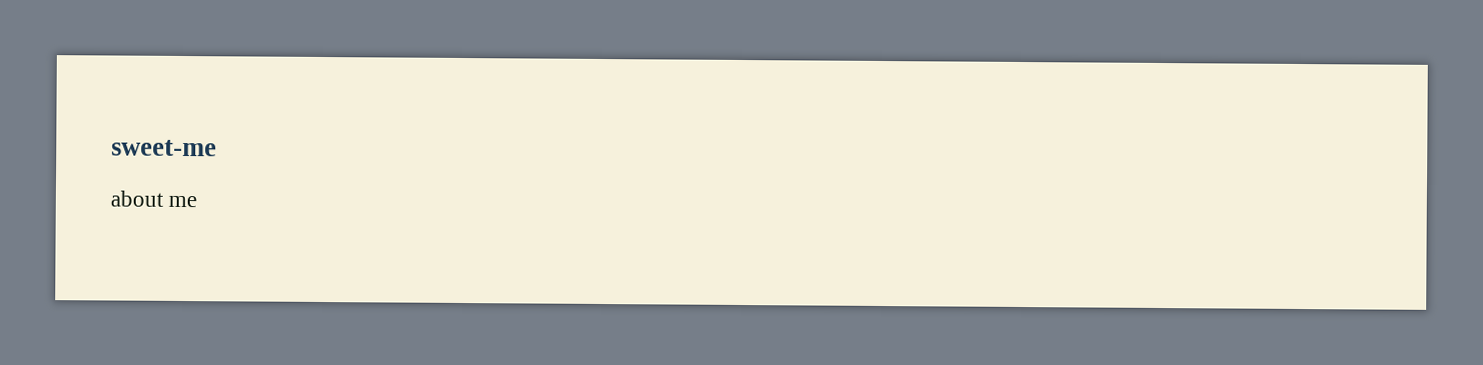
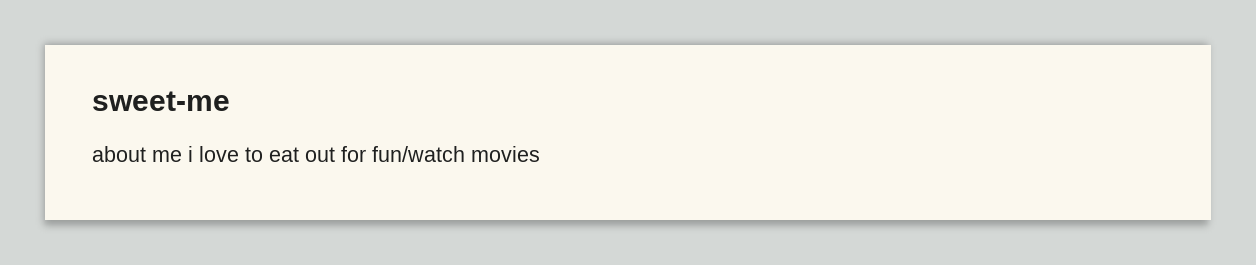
- about me
+ about me i love to eat out for fun/watch movies

